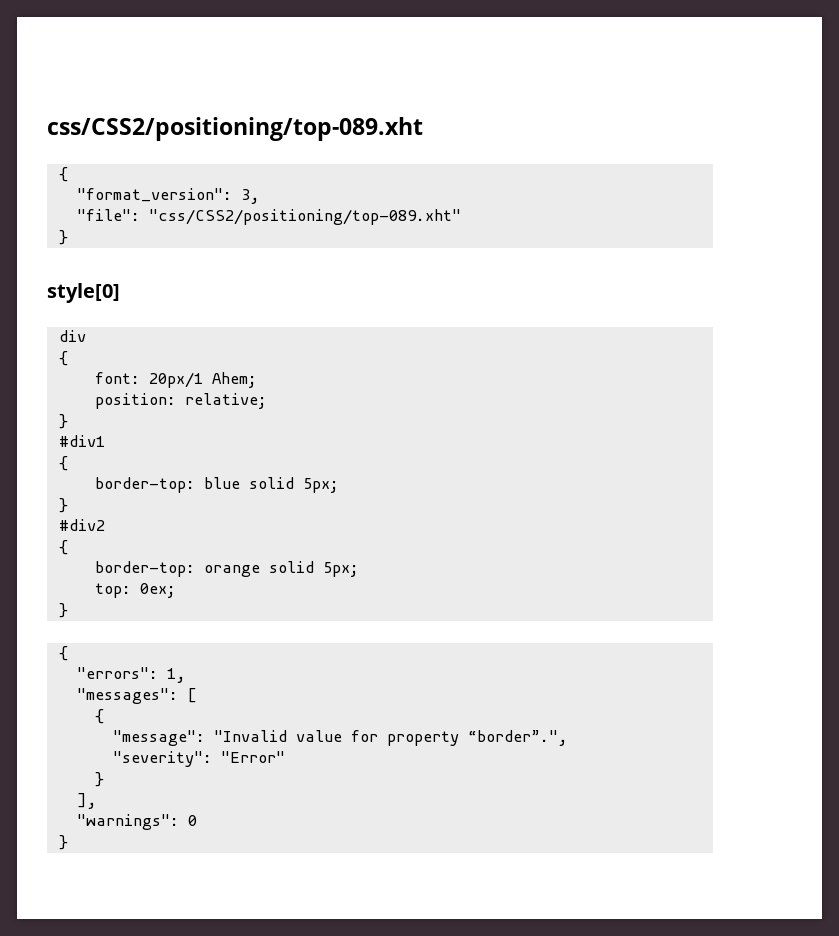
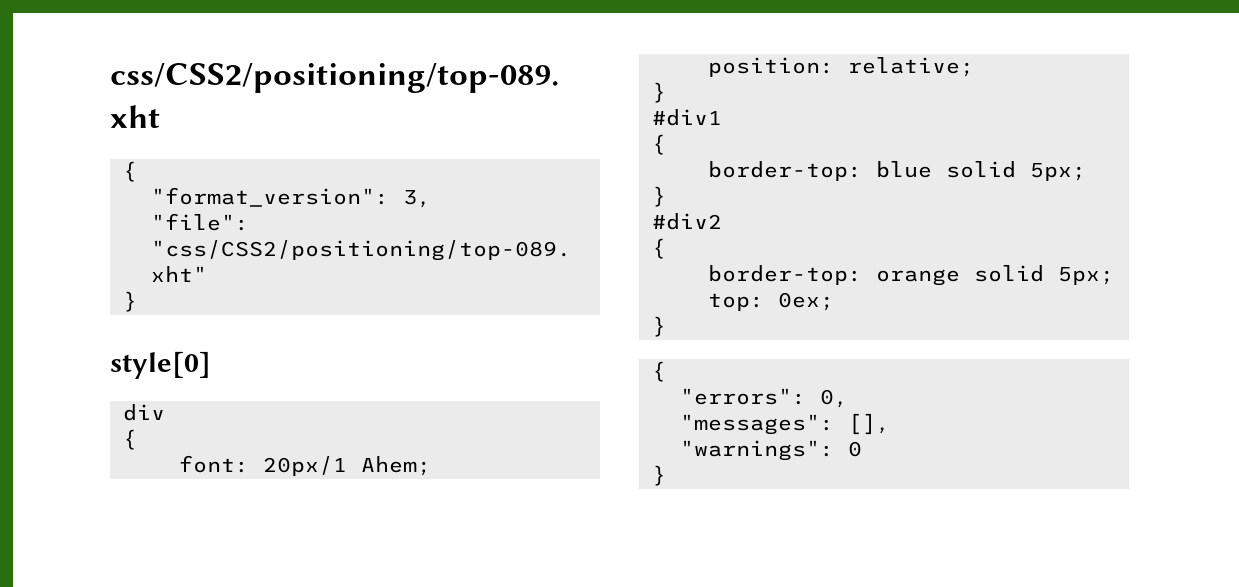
- "errors": 1,
+ "errors": 0,
- "messages": [
- {
- "message": "Invalid value for property “border”.",
- "severity": "Error"
- }
- ],
+ "messages": [],

